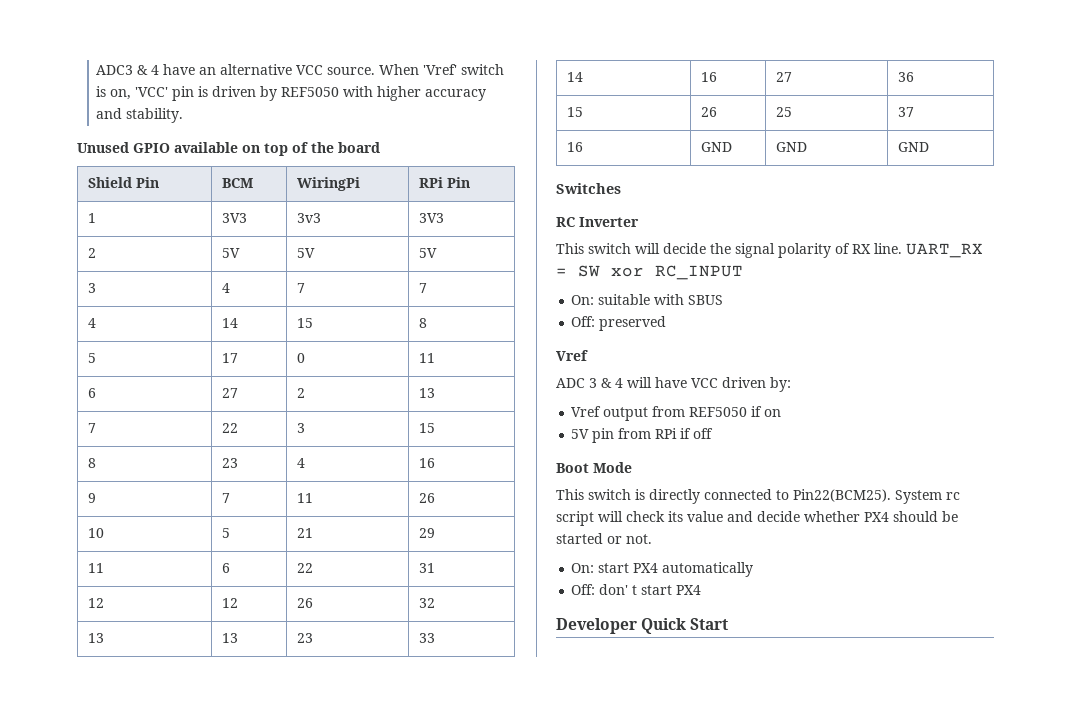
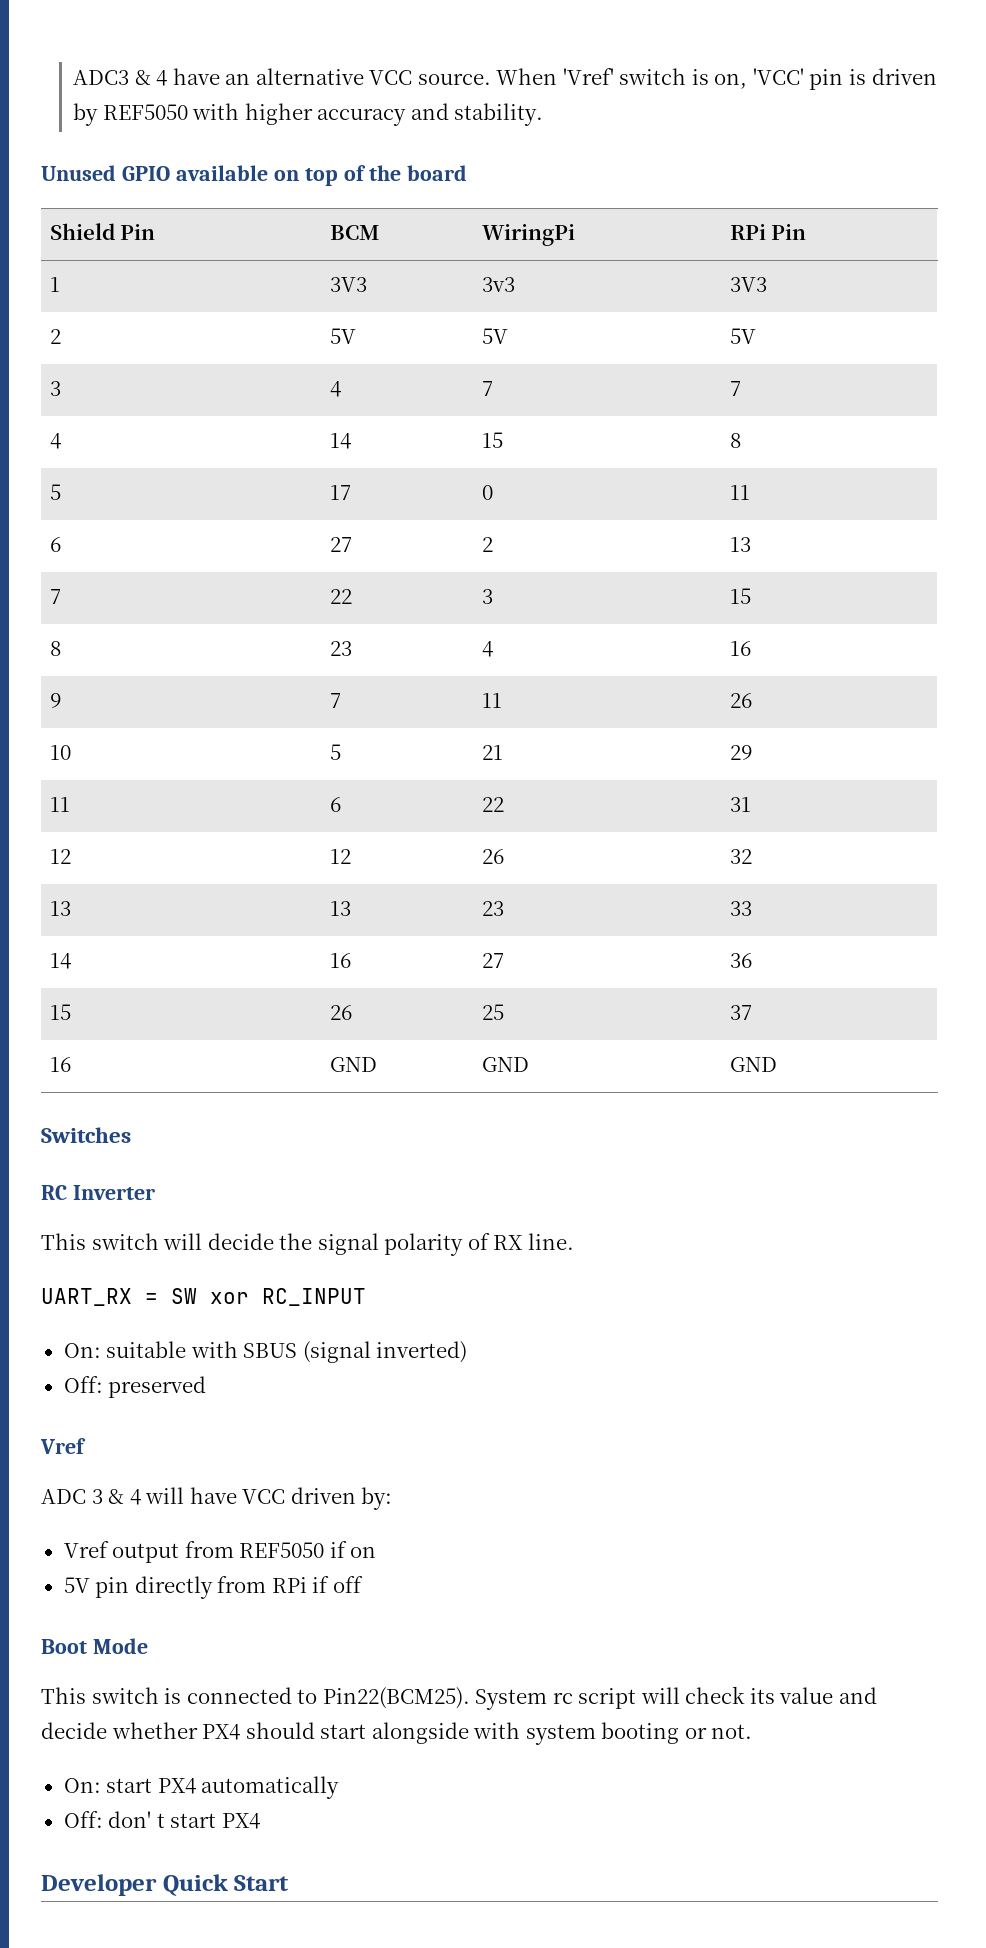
- This switch will decide the signal polarity of RX line. UART_RX = SW xor RC_INPUT
+ This switch will decide the signal polarity of RX line.
+ UART_RX = SW xor RC_INPUT
- On: suitable with SBUS
+ On: suitable with SBUS (signal inverted)
- 5V pin from RPi if off
+ 5V pin directly from RPi if off
- This switch is directly connected to Pin22(BCM25).
+ This switch is connected to Pin22(BCM25).
- System rc script will check its value and decide whether PX4 should be started or not.
+ System rc script will check its value and decide whether PX4 should start alongside with system booting or not.

